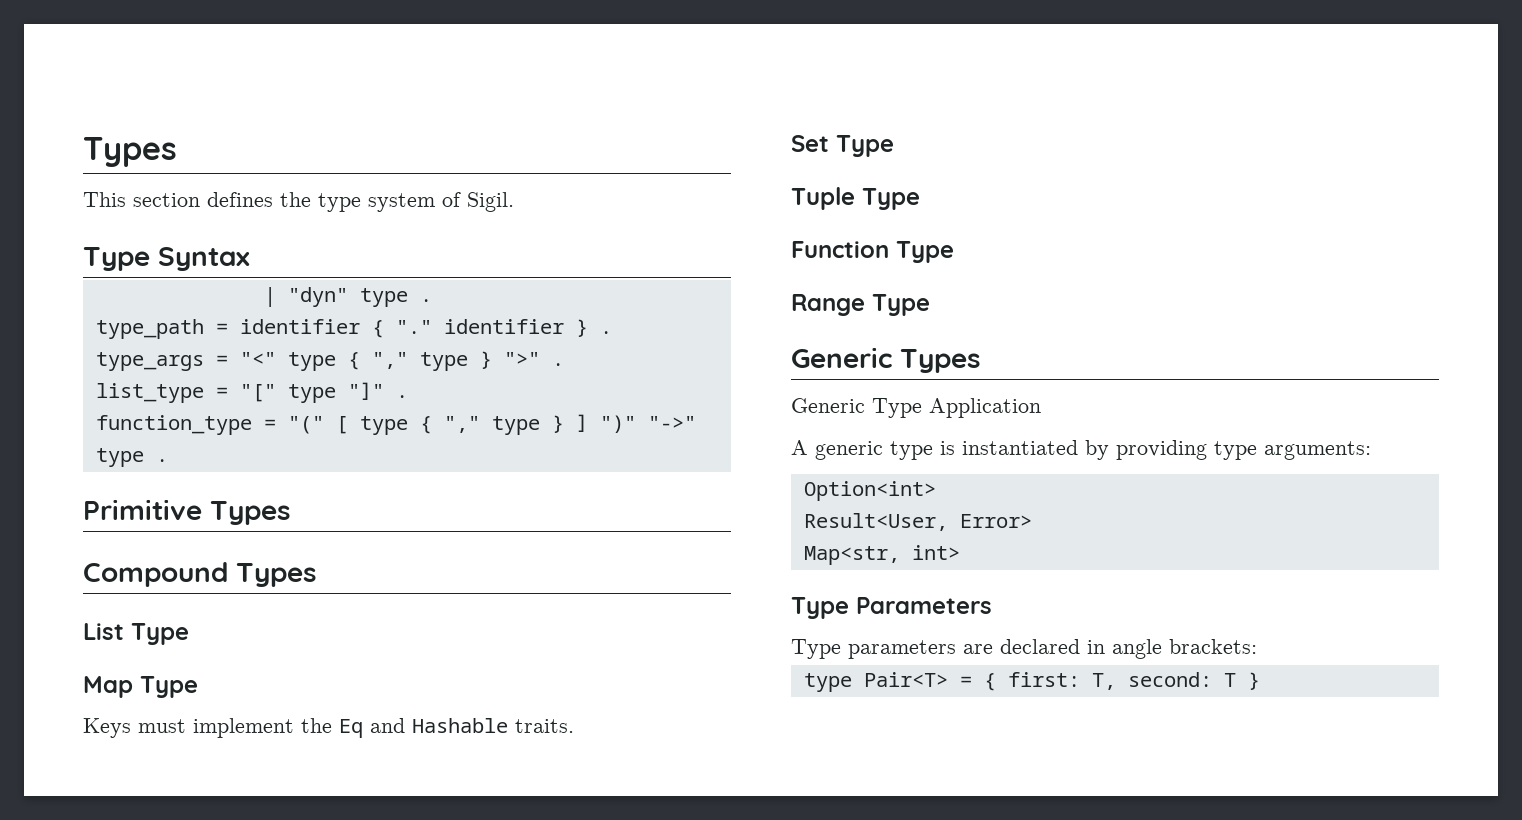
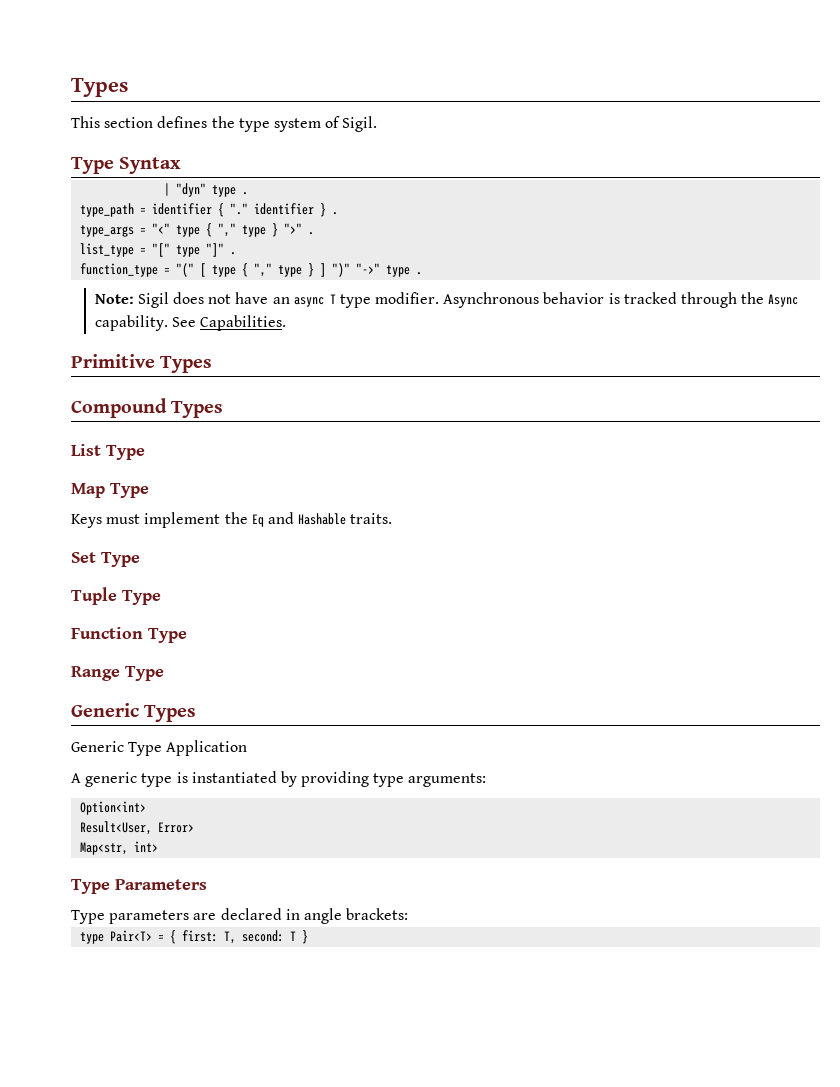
+ Note: Sigil does not have an async T type modifier. Asynchronous behavior is tracked through the Async capability. See Capabilities.

